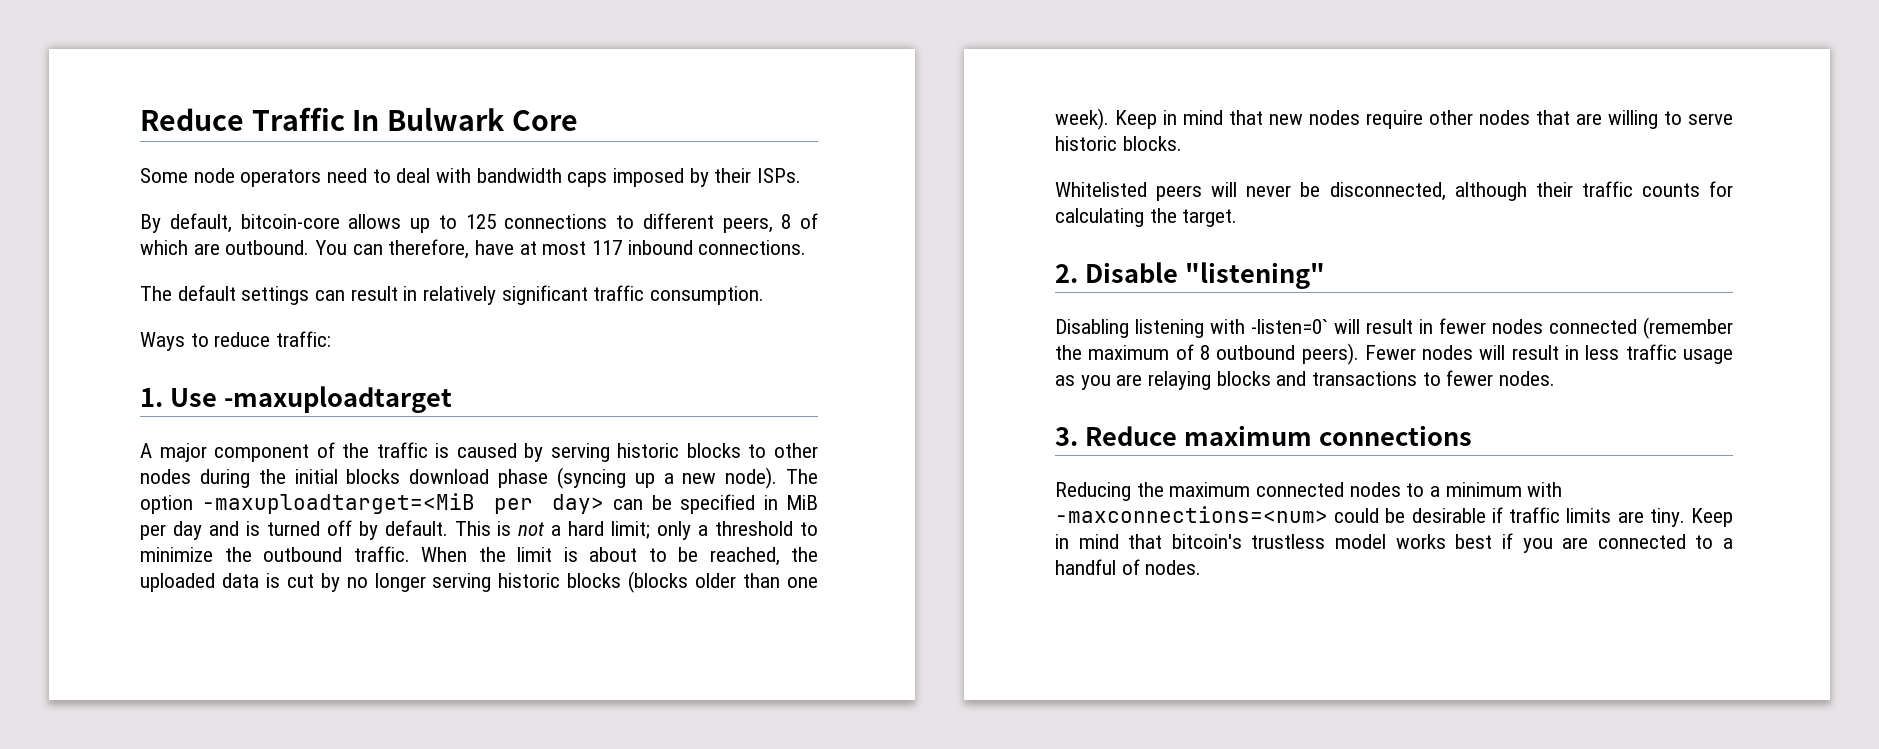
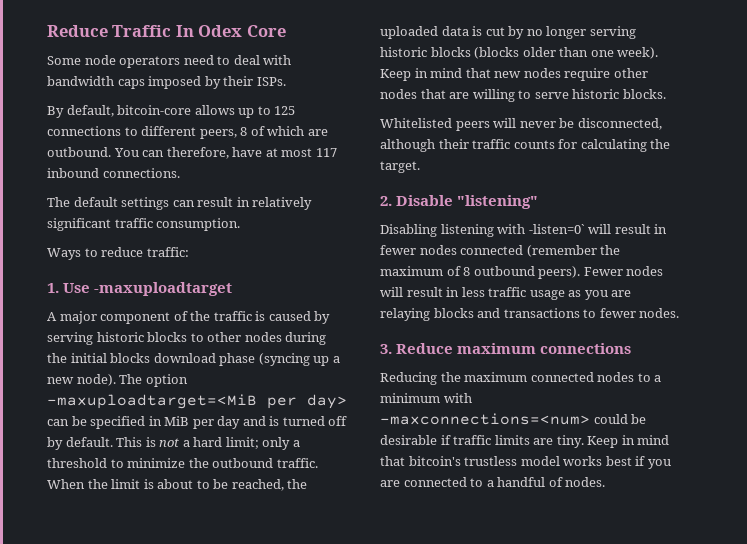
- Reduce Traffic In Bulwark Core
+ Reduce Traffic In Odex Core

